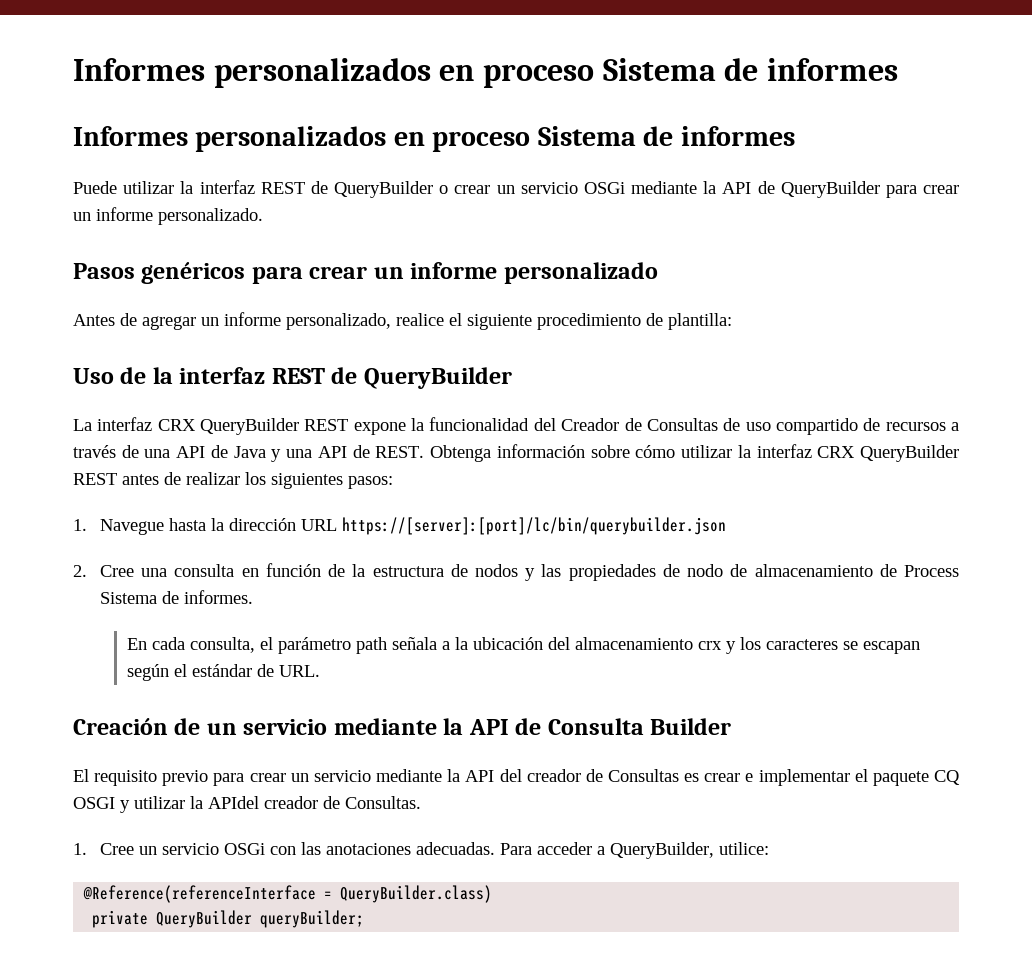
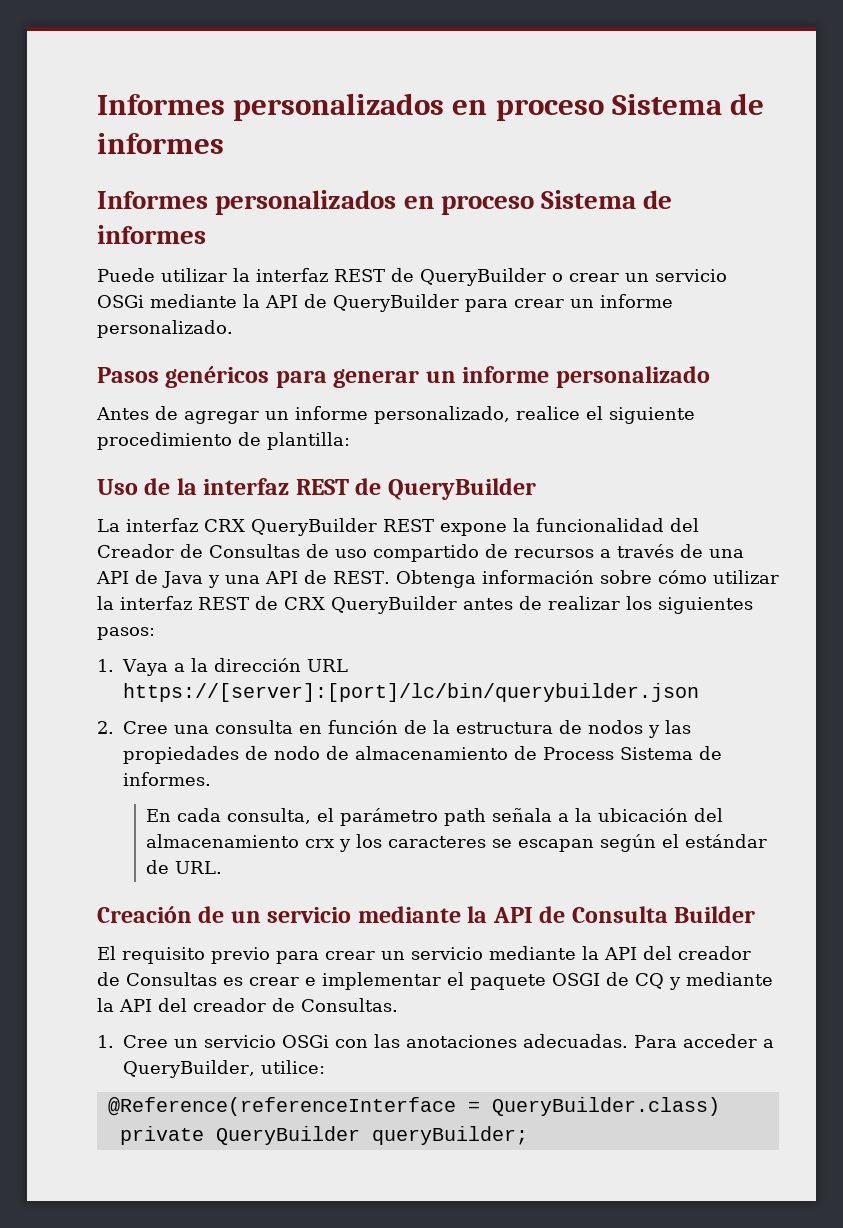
- Pasos genéricos para crear un informe personalizado
+ Pasos genéricos para generar un informe personalizado
- Obtenga información sobre cómo utilizar la interfaz CRX QueryBuilder REST antes de realizar los siguientes pasos:
+ Obtenga información sobre cómo utilizar la interfaz REST de CRX QueryBuilder antes de realizar los siguientes pasos:
- 1. Navegue hasta la dirección URL https://[server]:[port]/lc/bin/querybuilder.json
+ 1. Vaya a la dirección URL https://[server]:[port]/lc/bin/querybuilder.json
- El requisito previo para crear un servicio mediante la API del creador de Consultas es crear e implementar el paquete CQ OSGI y utilizar la APIdel creador de Consultas.
+ El requisito previo para crear un servicio mediante la API del creador de Consultas es crear e implementar el paquete OSGI de CQ y mediante la API del creador de Consultas.

